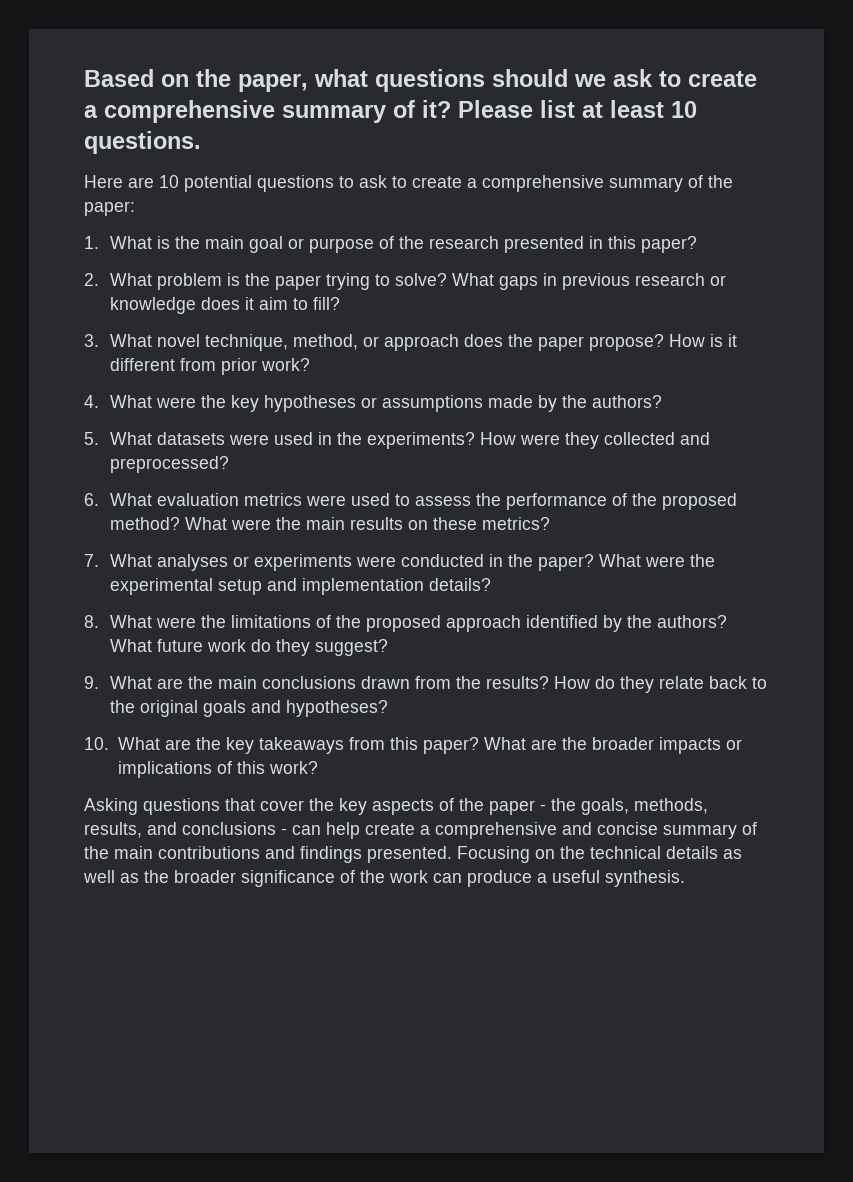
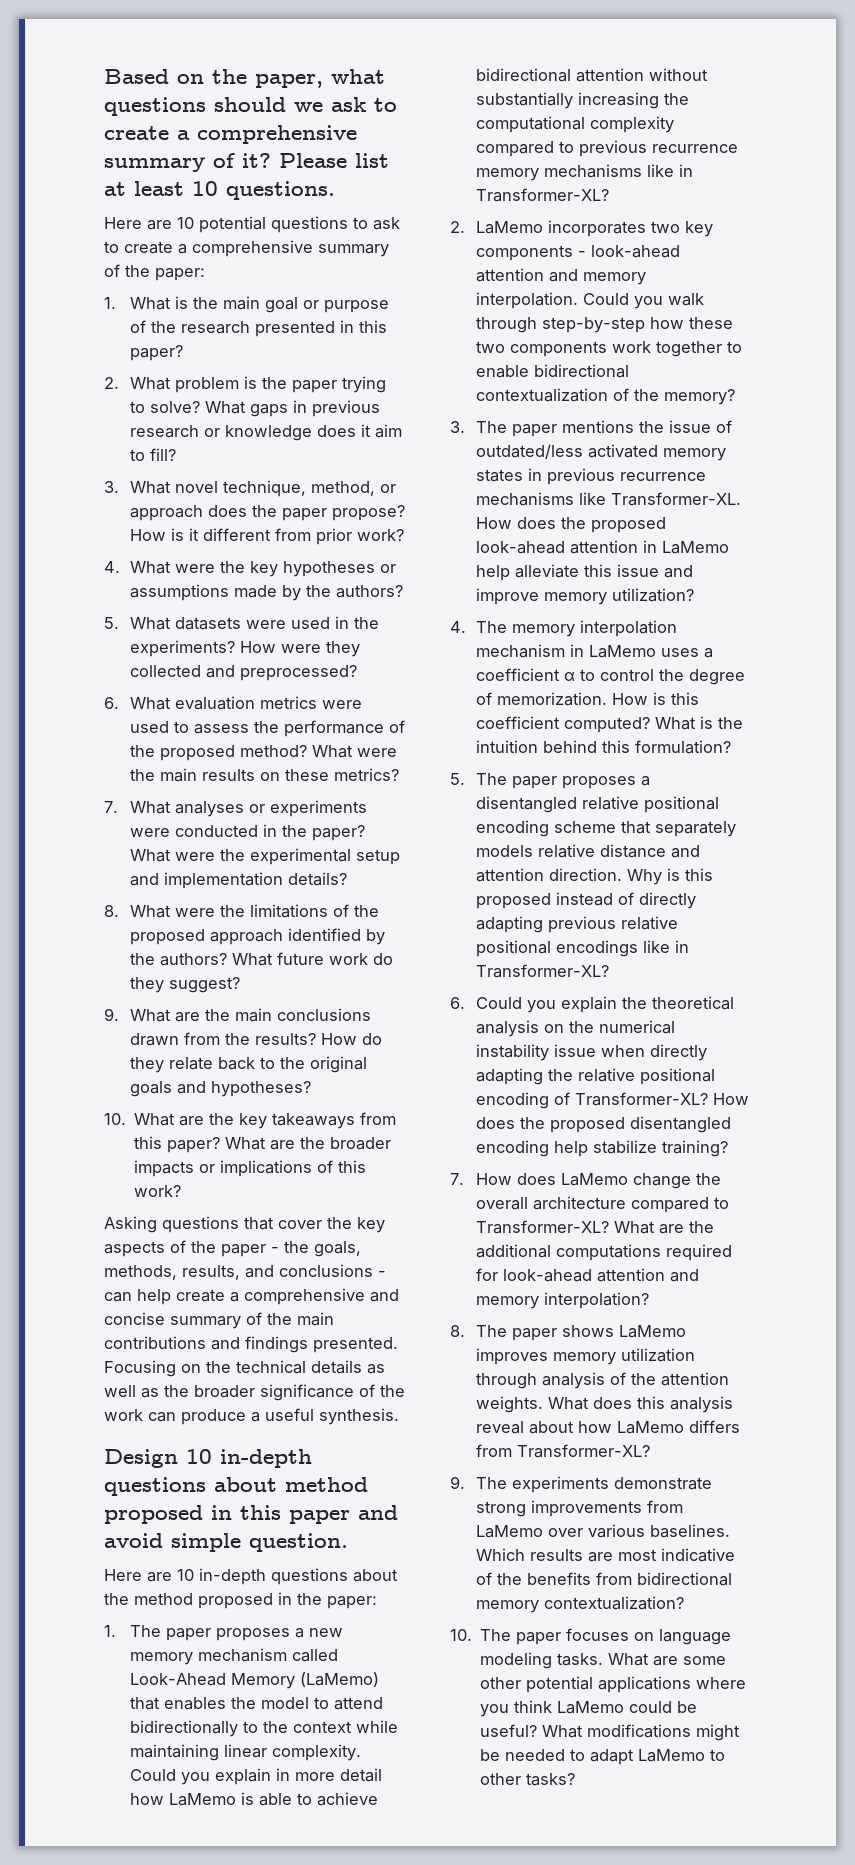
+ Design 10 in-depth questions about method proposed in this paper and avoid simple question.
+ Here are 10 in-depth questions about the method proposed in the paper:
+ 1. The paper proposes a new memory mechanism called Look-Ahead Memory (LaMemo) that enables the model to attend bidirectionally to the context while maintaining linear complexity. Could you explain in more detail how LaMemo is able to achieve bidirectional attention without substantially increasing the computational complexity compared to previous recurrence memory mechanisms like in Transformer-XL?
+ 2. LaMemo incorporates two key components - look-ahead attention and memory interpolation. Could you walk through step-by-step how these two components work together to enable bidirectional contextualization of the memory?
+ 3. The paper mentions the issue of outdated/less activated memory states in previous recurrence mechanisms like Transformer-XL. How does the proposed look-ahead attention in LaMemo help alleviate this issue and improve memory utilization?
+ 4. The memory interpolation mechanism in LaMemo uses a coefficient α to control the degree of memorization. How is this coefficient computed? What is the intuition behind this formulation?
+ 5. The paper proposes a disentangled relative positional encoding scheme that separately models relative distance and attention direction. Why is this proposed instead of directly adapting previous relative positional encodings like in Transformer-XL?
+ 6. Could you explain the theoretical analysis on the numerical instability issue when directly adapting the relative positional encoding of Transformer-XL? How does the proposed disentangled encoding help stabilize training?
+ 7. How does LaMemo change the overall architecture compared to Transformer-XL? What are the additional computations required for look-ahead attention and memory interpolation?
+ 8. The paper shows LaMemo improves memory utilization through analysis of the attention weights. What does this analysis reveal about how LaMemo differs from Transformer-XL?
+ 9. The experiments demonstrate strong improvements from LaMemo over various baselines. Which results are most indicative of the benefits from bidirectional memory contextualization?
+ 10. The paper focuses on language modeling tasks. What are some other potential applications where you think LaMemo could be useful? What modifications might be needed to adapt LaMemo to other tasks?

